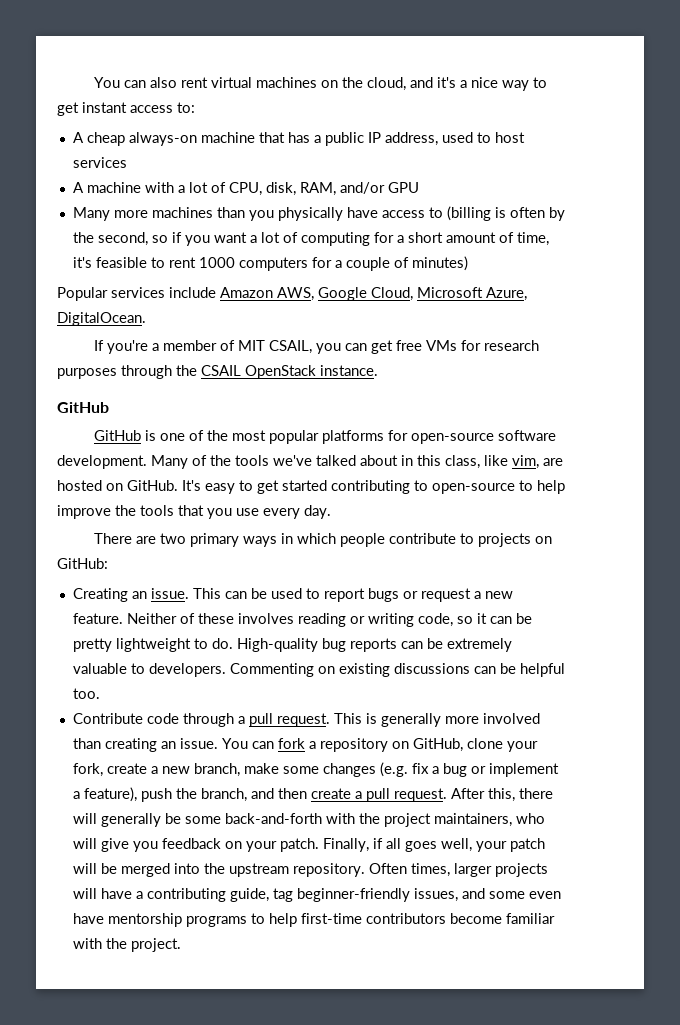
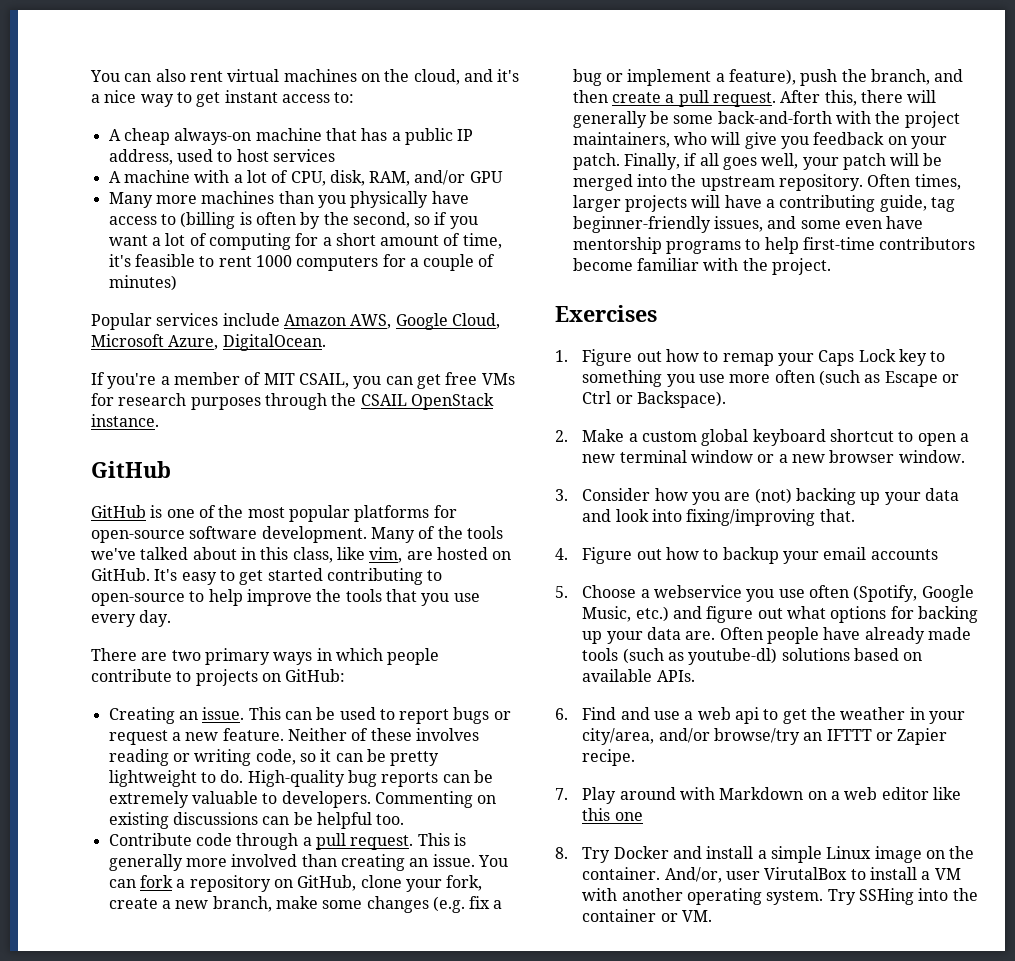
+ Exercises
+ 1. Figure out how to remap your Caps Lock key to something you use more often (such as Escape or Ctrl or Backspace).
+ 2. Make a custom global keyboard shortcut to open a new terminal window or a new browser window.
+ 3. Consider how you are (not) backing up your data and look into fixing/improving that.
+ 4. Figure out how to backup your email accounts
+ 5. Choose a webservice you use often (Spotify, Google Music, etc.) and figure out what options for backing up your data are. Often people have already made tools (such as youtube-dl) solutions based on available APIs.
+ 6. Find and use a web api to get the weather in your city/area, and/or browse/try an IFTTT or Zapier recipe.
+ 7. Play around with Markdown on a web editor like this one
+ 8. Try Docker and install a simple Linux image on the container. And/or, user VirutalBox to install a VM with another operating system. Try SSHing into the container or VM.

